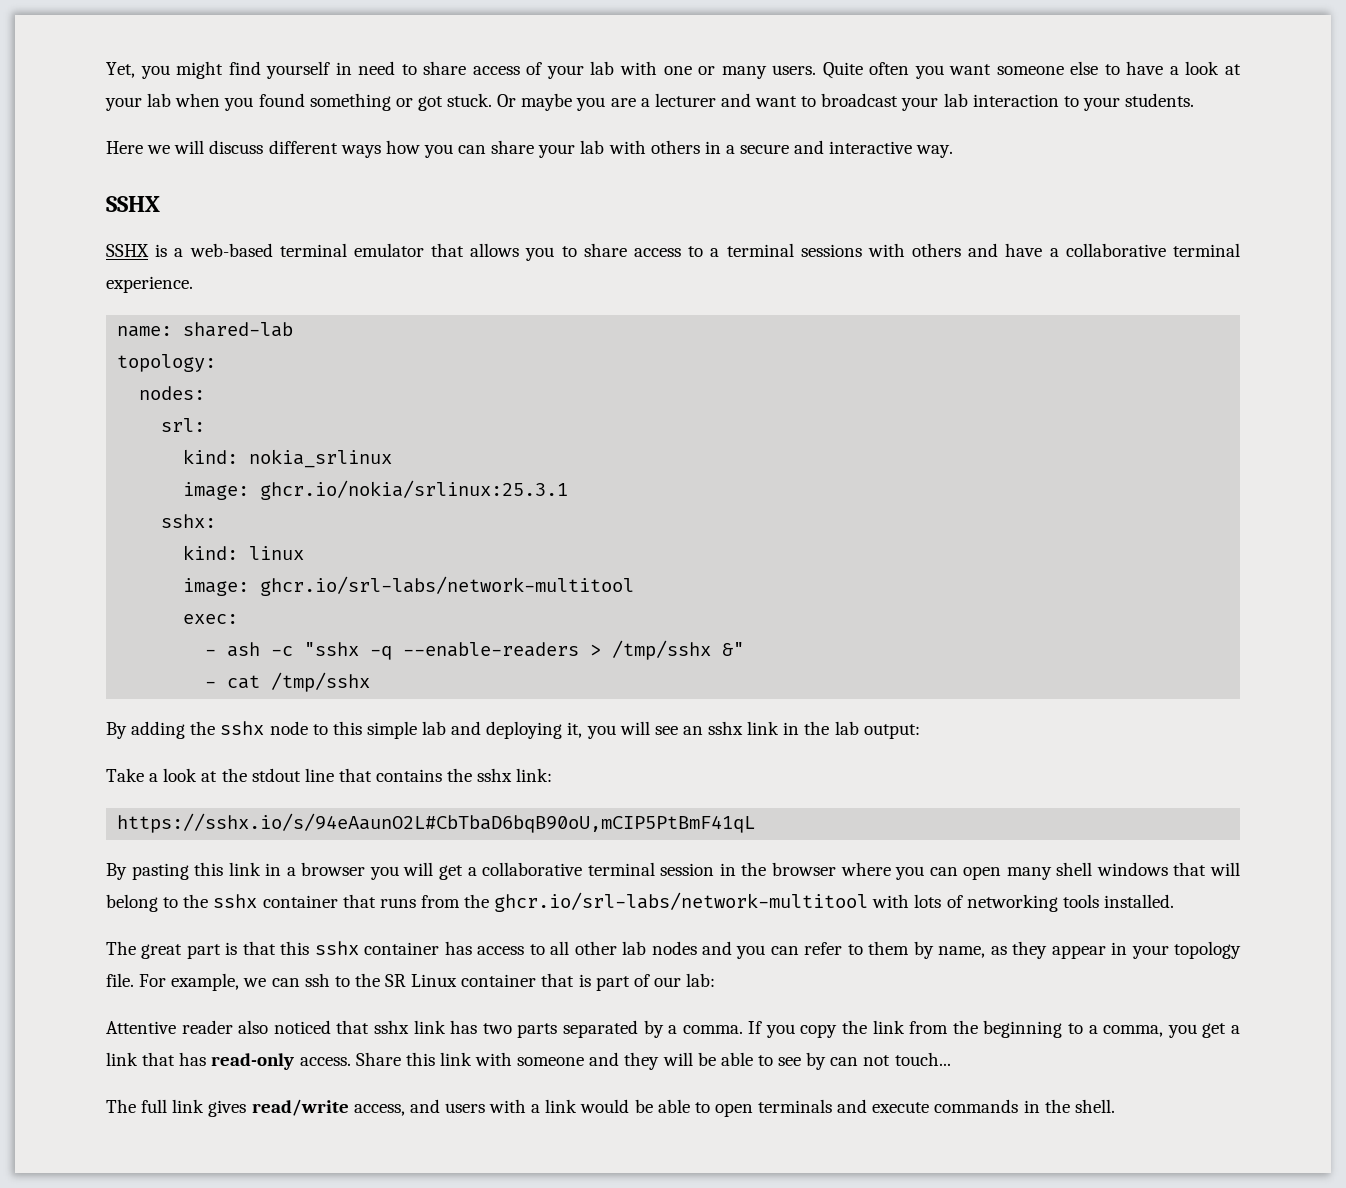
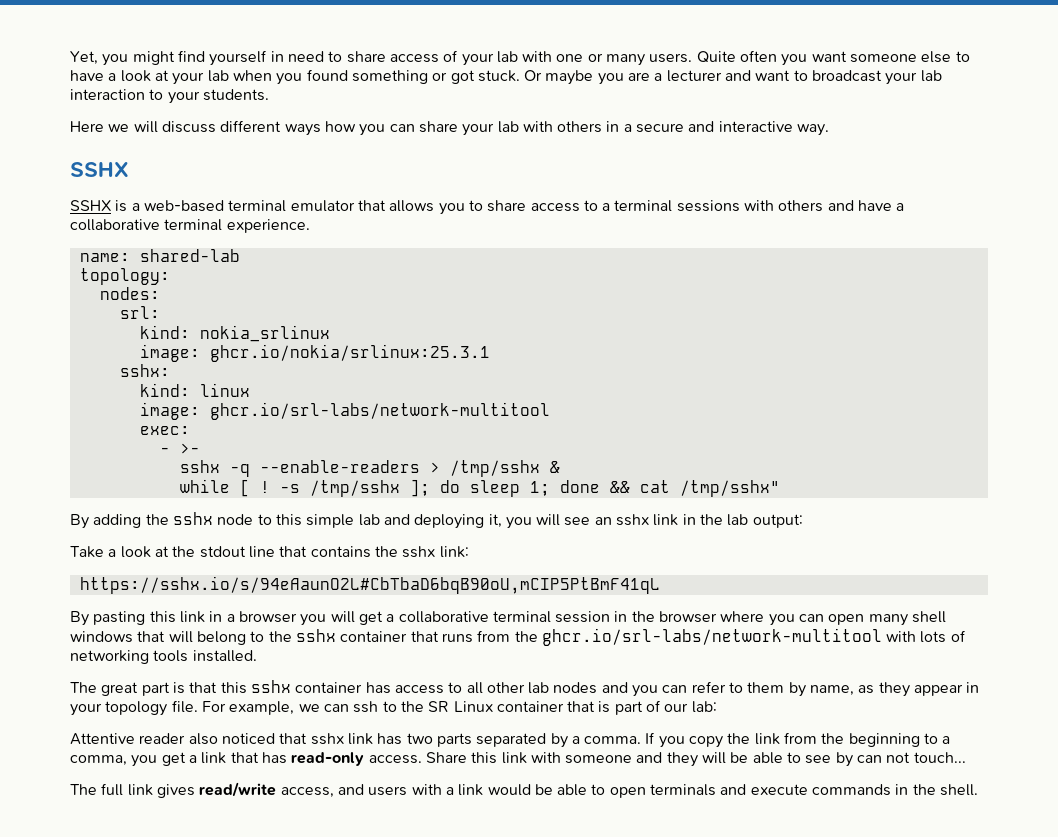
- - ash -c "sshx -q --enable-readers > /tmp/sshx &"
- - cat /tmp/sshx
+ - >-
+ sshx -q --enable-readers > /tmp/sshx &
+ while [ ! -s /tmp/sshx ]; do sleep 1; done && cat /tmp/sshx"

